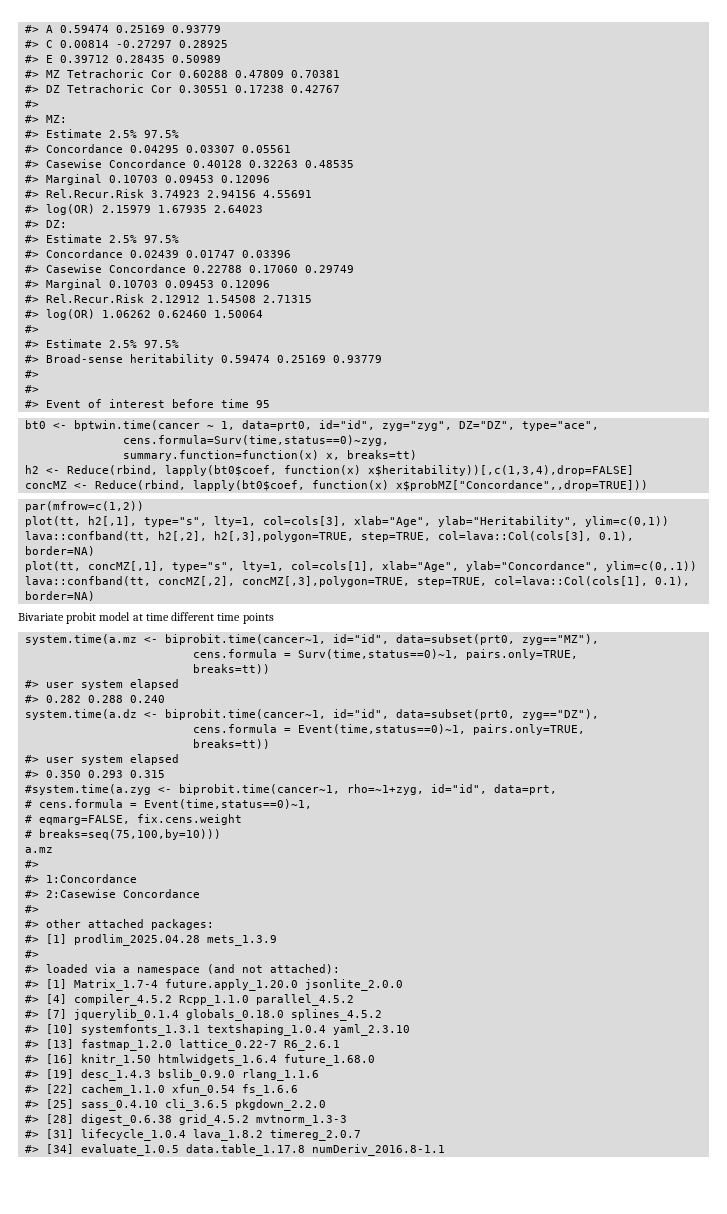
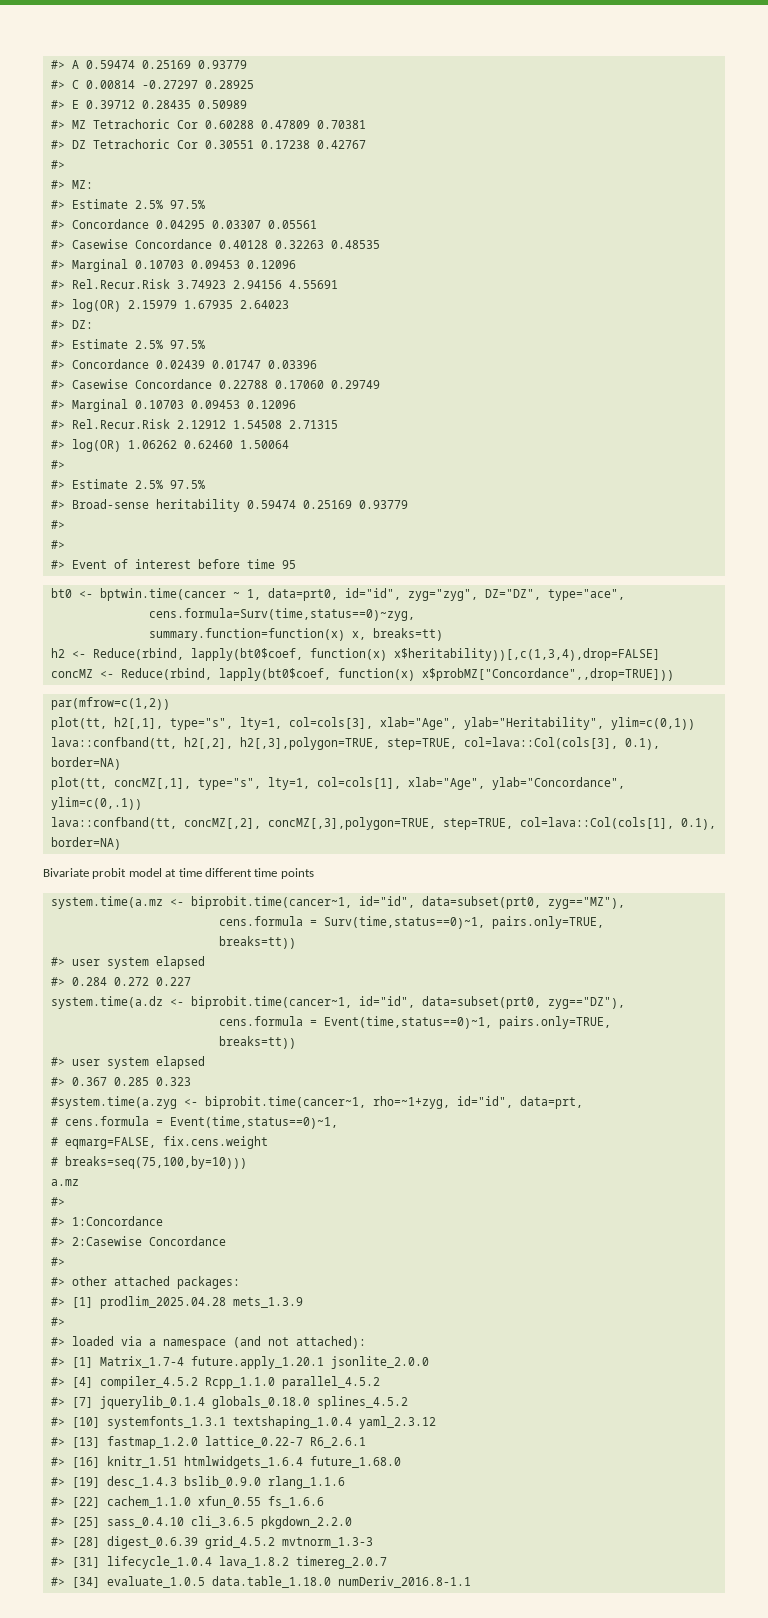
- #> 0.282 0.288 0.240
+ #> 0.284 0.272 0.227
- #> 0.350 0.293 0.315
+ #> 0.367 0.285 0.323
- #> [1] Matrix_1.7-4 future.apply_1.20.0 jsonlite_2.0.0
+ #> [1] Matrix_1.7-4 future.apply_1.20.1 jsonlite_2.0.0
- #> [10] systemfonts_1.3.1 textshaping_1.0.4 yaml_2.3.10
+ #> [10] systemfonts_1.3.1 textshaping_1.0.4 yaml_2.3.12
- #> [16] knitr_1.50 htmlwidgets_1.6.4 future_1.68.0
+ #> [16] knitr_1.51 htmlwidgets_1.6.4 future_1.68.0
- #> [22] cachem_1.1.0 xfun_0.54 fs_1.6.6
+ #> [22] cachem_1.1.0 xfun_0.55 fs_1.6.6
- #> [28] digest_0.6.38 grid_4.5.2 mvtnorm_1.3-3
+ #> [28] digest_0.6.39 grid_4.5.2 mvtnorm_1.3-3
- #> [34] evaluate_1.0.5 data.table_1.17.8 numDeriv_2016.8-1.1
+ #> [34] evaluate_1.0.5 data.table_1.18.0 numDeriv_2016.8-1.1

